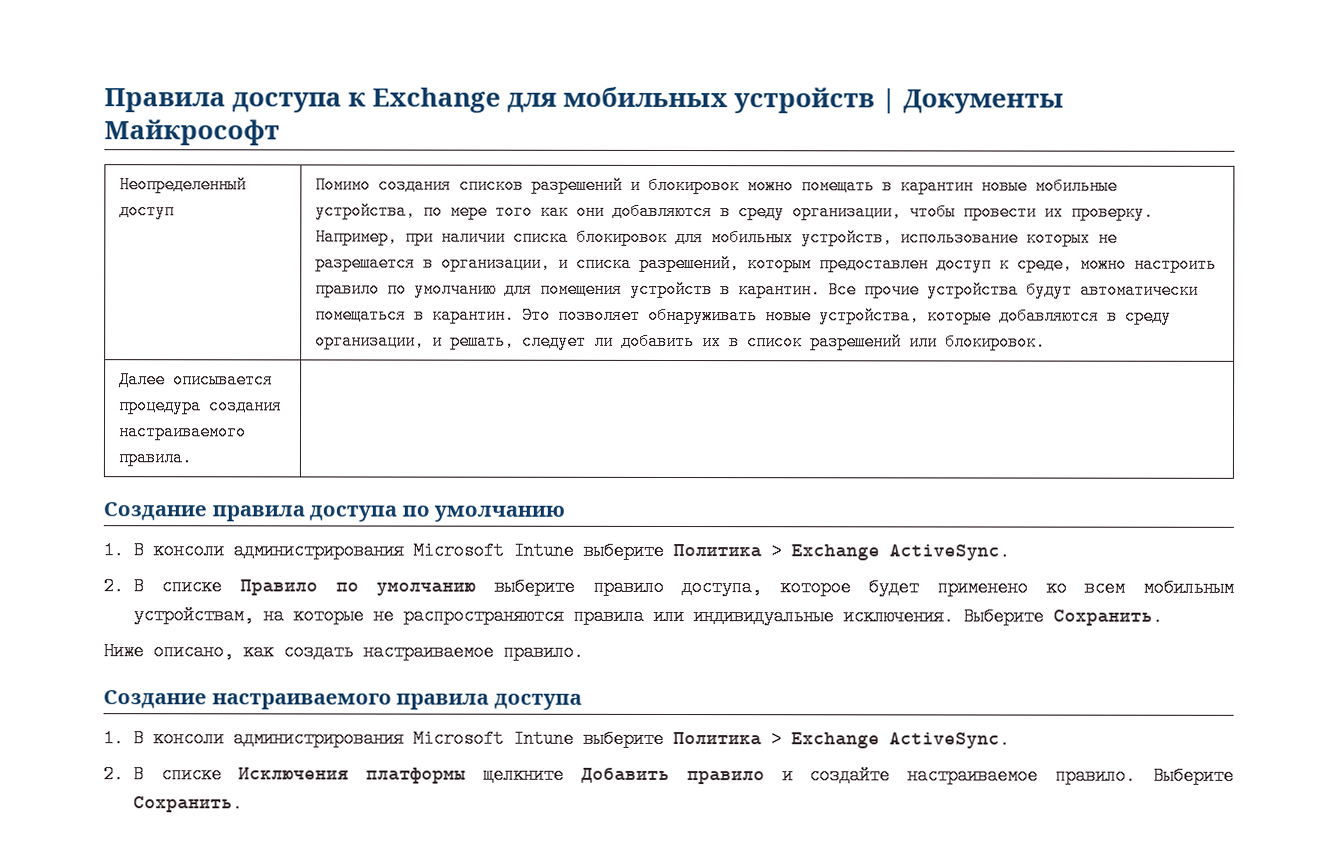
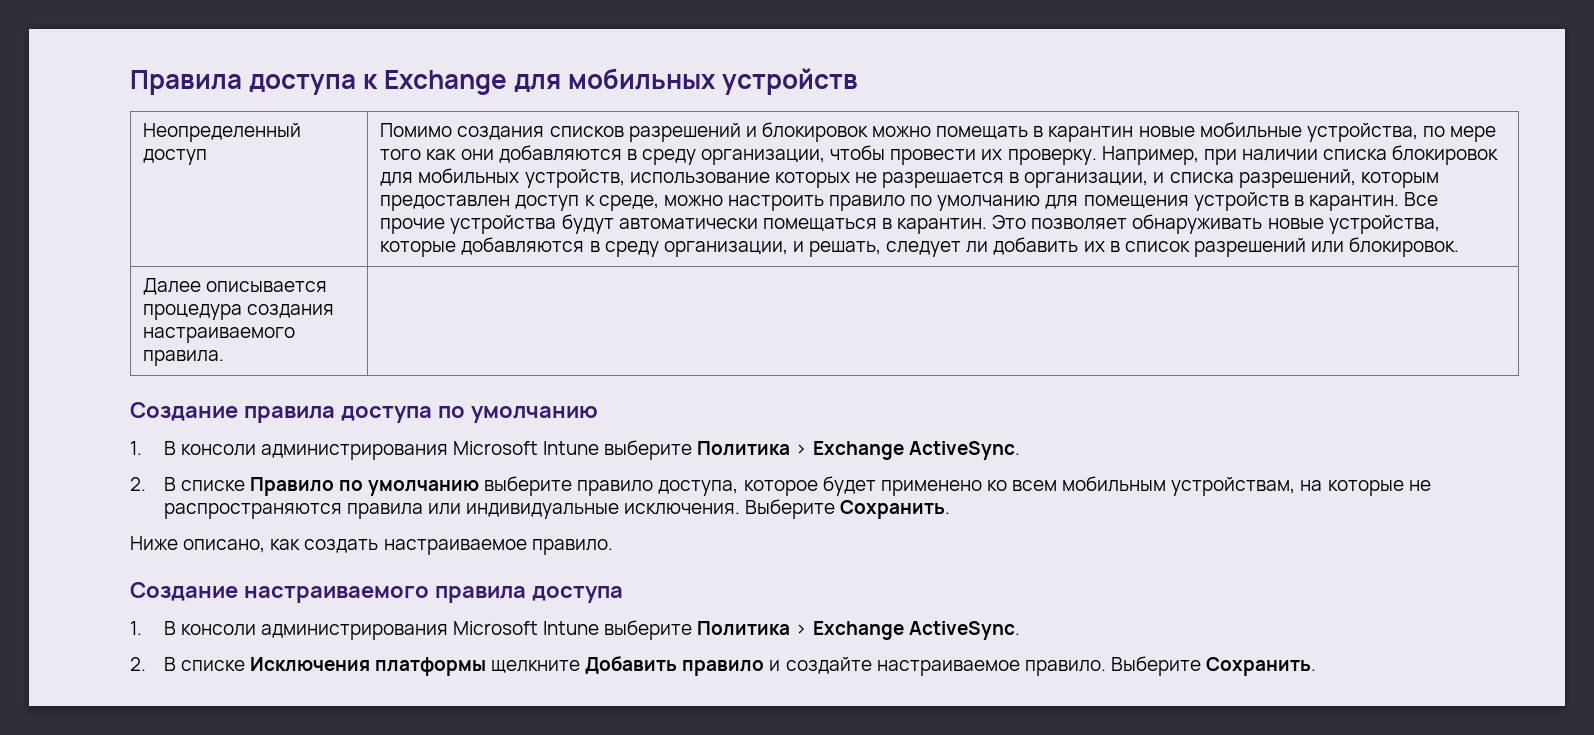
- Правила доступа к Exchange для мобильных устройств | Документы Майкрософт
+ Правила доступа к Exchange для мобильных устройств

